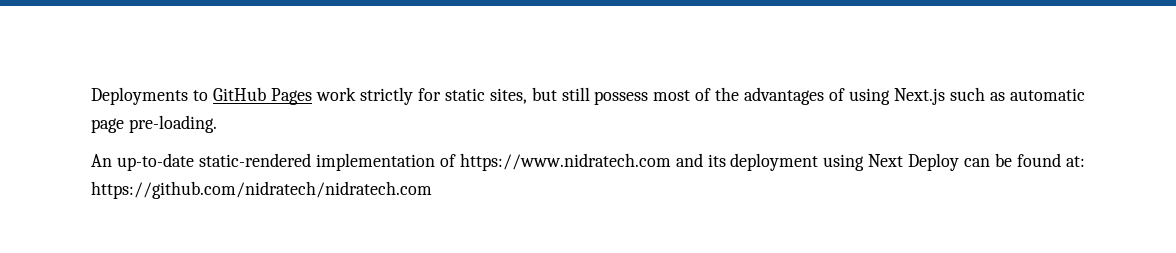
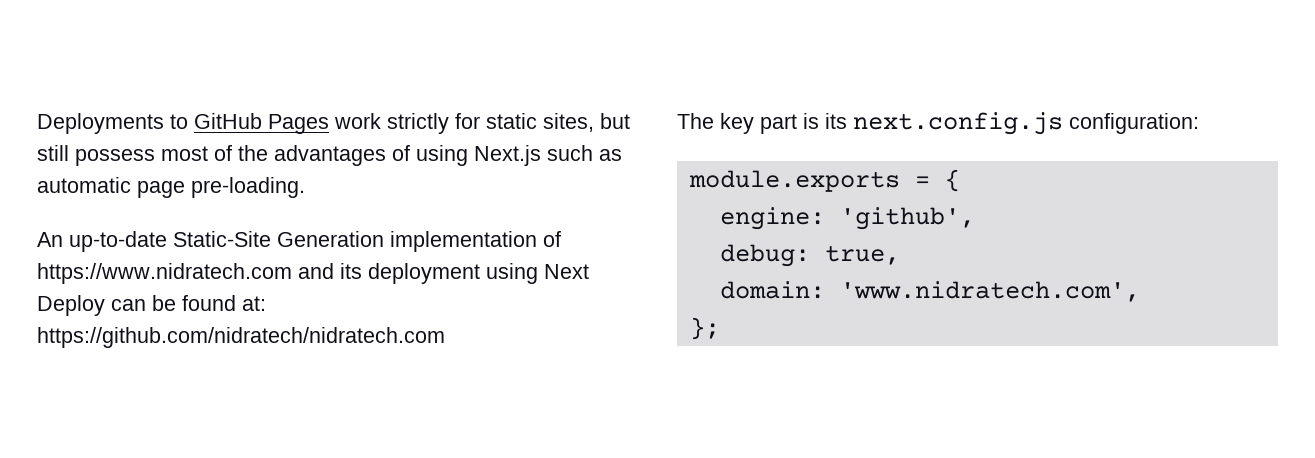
- An up-to-date static-rendered implementation of https://www.nidratech.com and its deployment using Next Deploy can be found at: https://github.com/nidratech/nidratech.com
+ An up-to-date Static-Site Generation implementation of https://www.nidratech.com and its deployment using Next Deploy can be found at: https://github.com/nidratech/nidratech.com
+ The key part is its next.config.js configuration:
+ module.exports = {
+ engine: 'github',
+ debug: true,
+ domain: 'www.nidratech.com',
+ };

